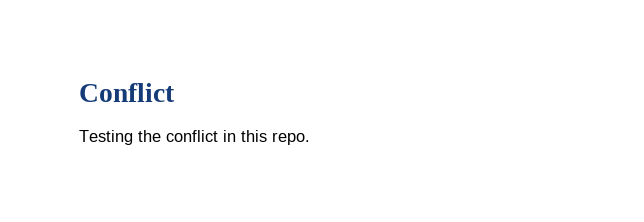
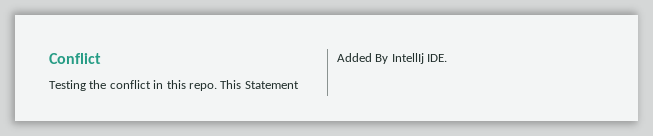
+ This Statement Added By IntellIj IDE.

